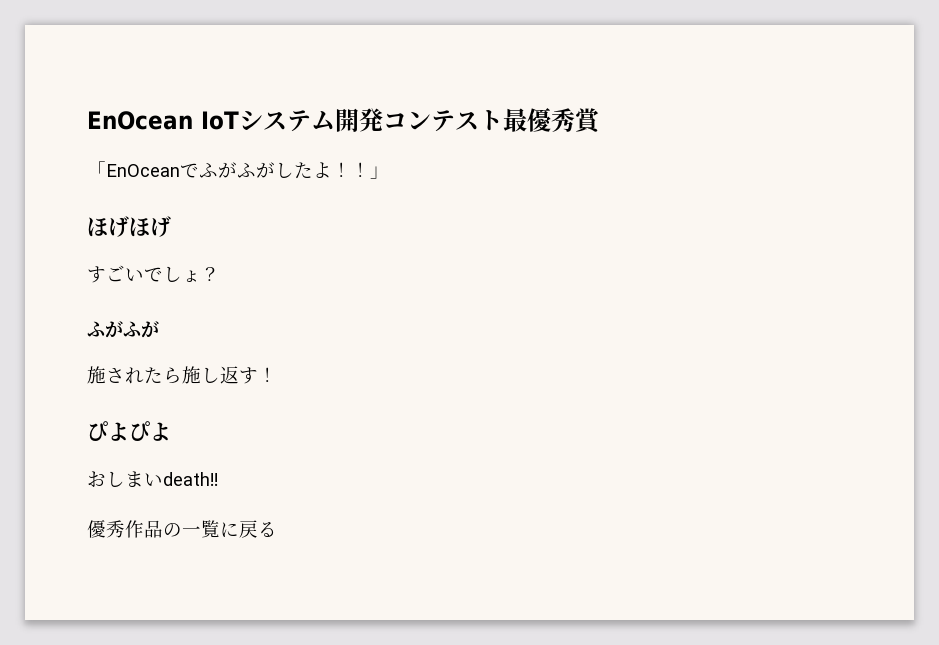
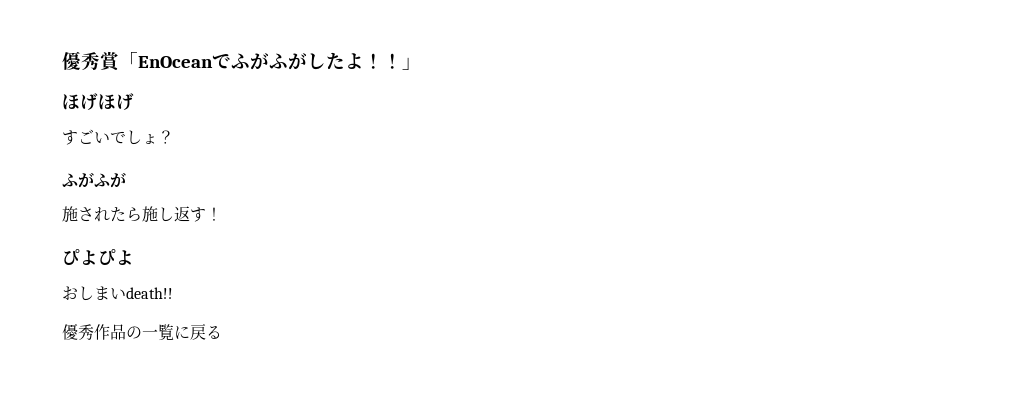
- EnOcean IoTシステム開発コンテスト最優秀賞
- 「EnOceanでふがふがしたよ！
+ 優秀賞「EnOceanでふがふがしたよ！

